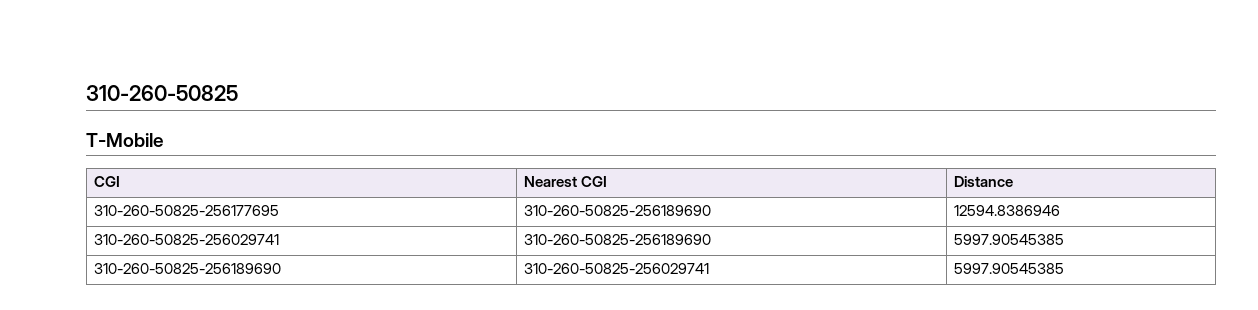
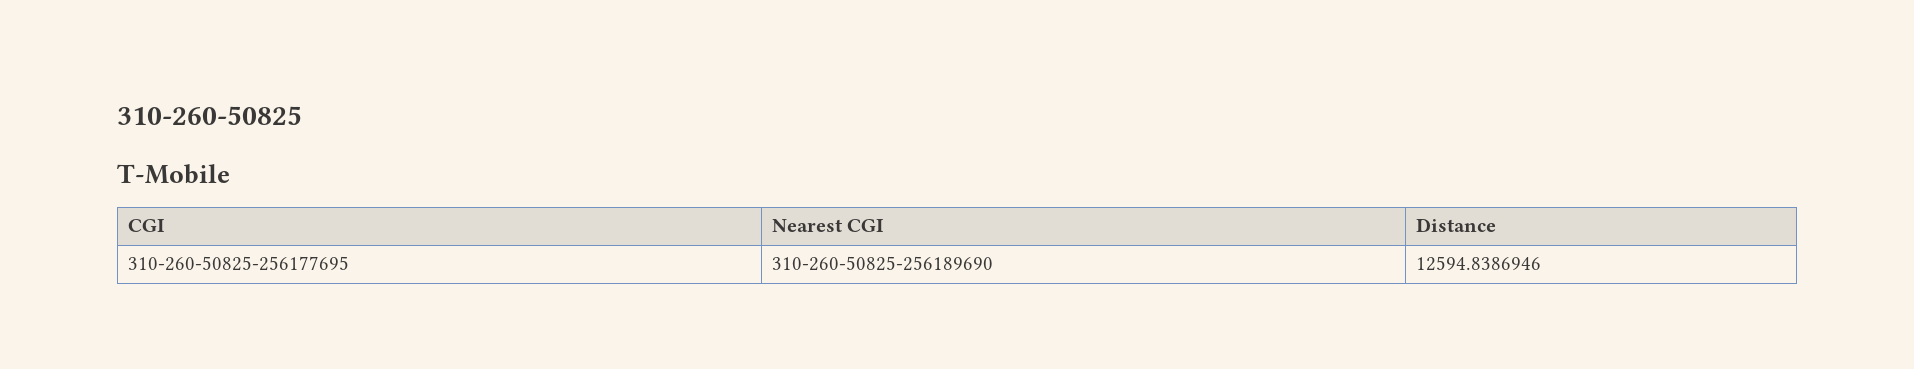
- 310-260-50825-256029741 | 310-260-50825-256189690 | 5997.90545385
- 310-260-50825-256189690 | 310-260-50825-256029741 | 5997.90545385

